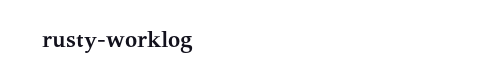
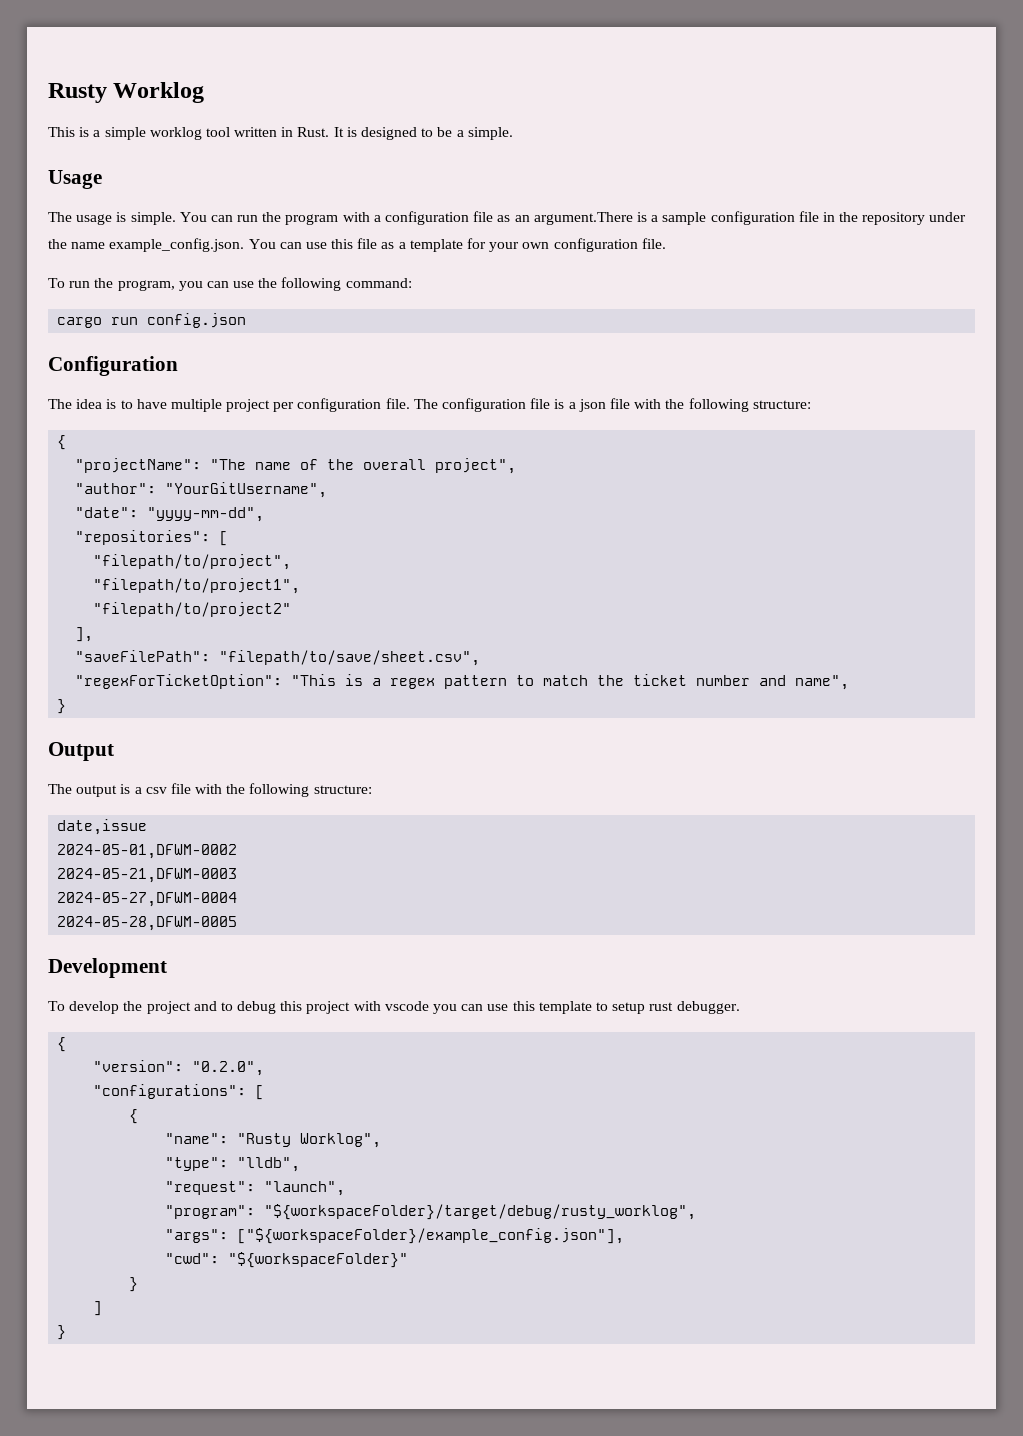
- rusty-worklog
+ Rusty Worklog
+ This is a simple worklog tool written in Rust. It is designed to be a simple.
+ Usage
+ The usage is simple. You can run the program with a configuration file as an argument.There is a sample configuration file in the repository under the name example_config.json. You can use this file as a template for your own configuration file.
+ To run the program, you can use the following command:
+ cargo run config.json
+ Configuration
+ The idea is to have multiple project per configuration file. The configuration file is a json file with the following structure:
+ {
+ "projectName": "The name of the overall project",
+ "author": "YourGitUsername",
+ "date": "yyyy-mm-dd",
+ "repositories": [
+ "filepath/to/project",
+ "filepath/to/project1",
+ "filepath/to/project2"
+ ],
+ "saveFilePath": "filepath/to/save/sheet.csv",
+ "regexForTicketOption": "This is a regex pattern to match the ticket number and name",
+ }
+ Output
+ The output is a csv file with the following structure:
+ date,issue
+ 2024-05-01,DFWM-0002
+ 2024-05-21,DFWM-0003
+ 2024-05-27,DFWM-0004
+ 2024-05-28,DFWM-0005
+ Development
+ To develop the project and to debug this project with vscode you can use this template to setup rust debugger.
+ {
+ "version": "0.2.0",
+ "configurations": [
+ {
+ "name": "Rusty Worklog",
+ "type": "lldb",
+ "request": "launch",
+ "program": "${workspaceFolder}/target/debug/rusty_worklog",
+ "args": ["${workspaceFolder}/example_config.json"],
+ "cwd": "${workspaceFolder}"
+ }
+ ]
+ }

